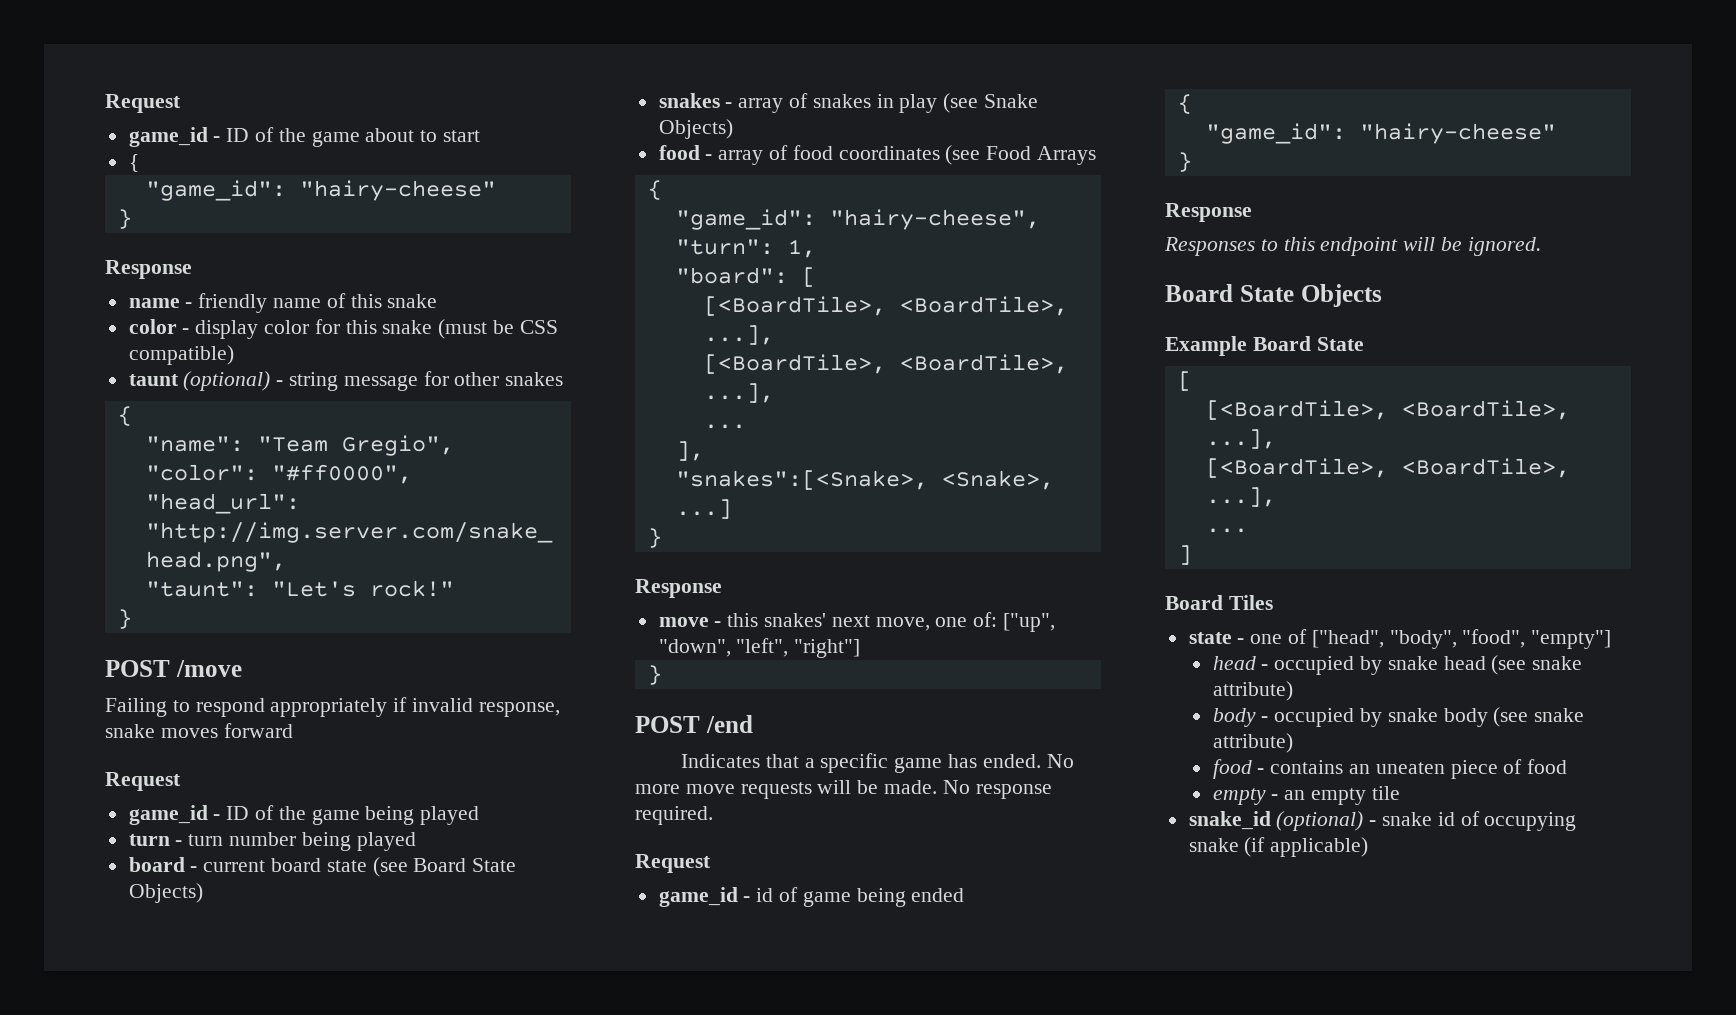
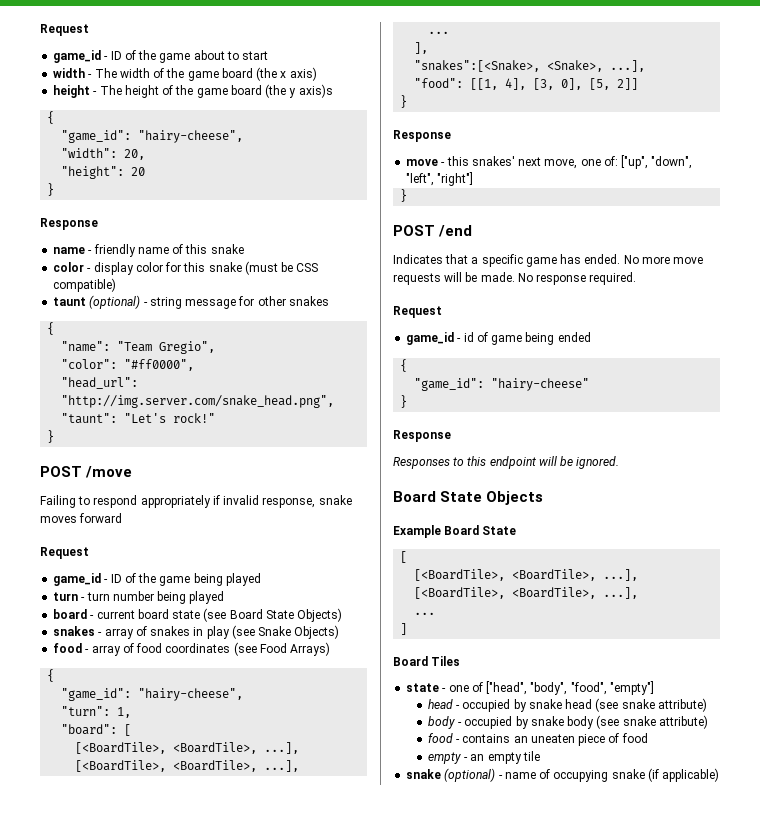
  game_id - ID of the game about to start
+ width - The width of the game board (the x axis)
+ height - The height of the game board (the y axis)s
  {
- "game_id": "hairy-cheese"
+ "game_id": "hairy-cheese",
+ "width": 20,
+ "height": 20
- food - array of food coordinates (see Food Arrays
+ food - array of food coordinates (see Food Arrays)
- "snakes":[<Snake>, <Snake>, ...]
+ "snakes":[<Snake>, <Snake>, ...],
+ "food": [[1, 4], [3, 0], [5, 2]]
- snake_id (optional) - snake id of occupying snake (if applicable)
+ snake (optional) - name of occupying snake (if applicable)

